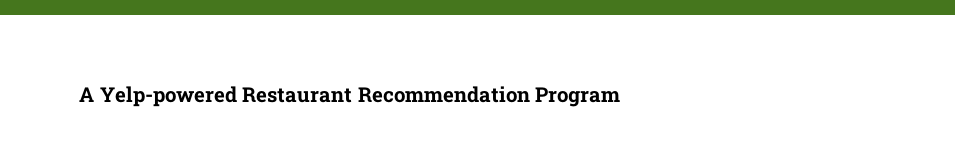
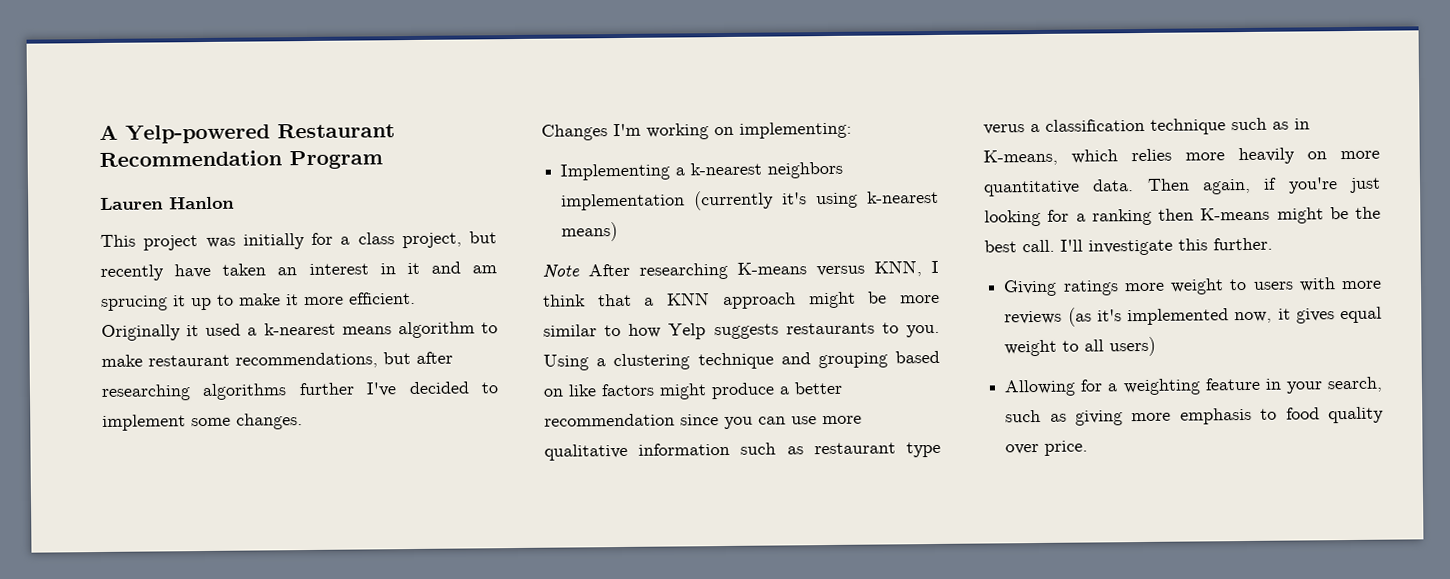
+ Lauren Hanlon
+ This project was initially for a class project, but recently have taken an interest in it and am sprucing it up to make it more efficient. Originally it used a k-nearest means algorithm to make restaurant recommendations, but after researching algorithms further I've decided to implement some changes.
+ Changes I'm working on implementing:
+ Implementing a k-nearest neighbors implementation (currently it's using k-nearest means)
+ Note After researching K-means versus KNN, I think that a KNN approach might be more similar to how Yelp suggests restaurants to you. Using a clustering technique and grouping based on like factors might produce a better recommendation since you can use more qualitative information such as restaurant type verus a classification technique such as in K-means, which relies more heavily on more quantitative data. Then again, if you're just looking for a ranking then K-means might be the best call. I'll investigate this further.
+ Giving ratings more weight to users with more reviews (as it's implemented now, it gives equal weight to all users)
+ Allowing for a weighting feature in your search, such as giving more emphasis to food quality over price.

